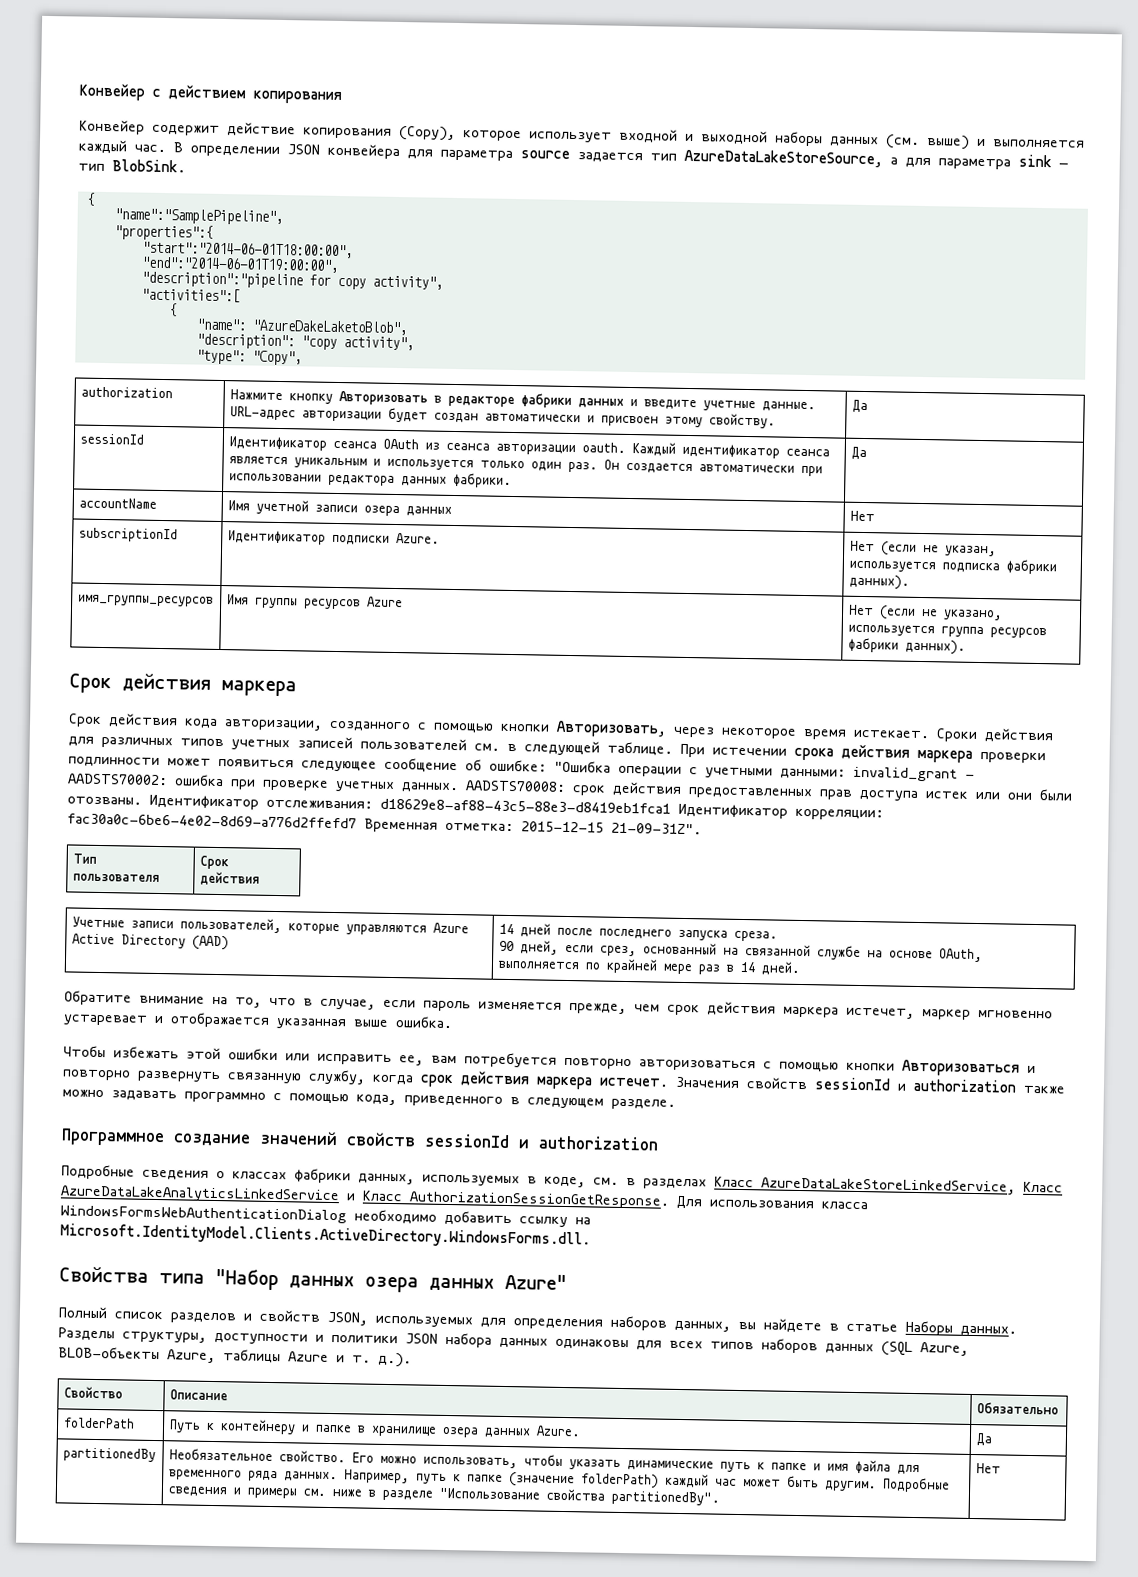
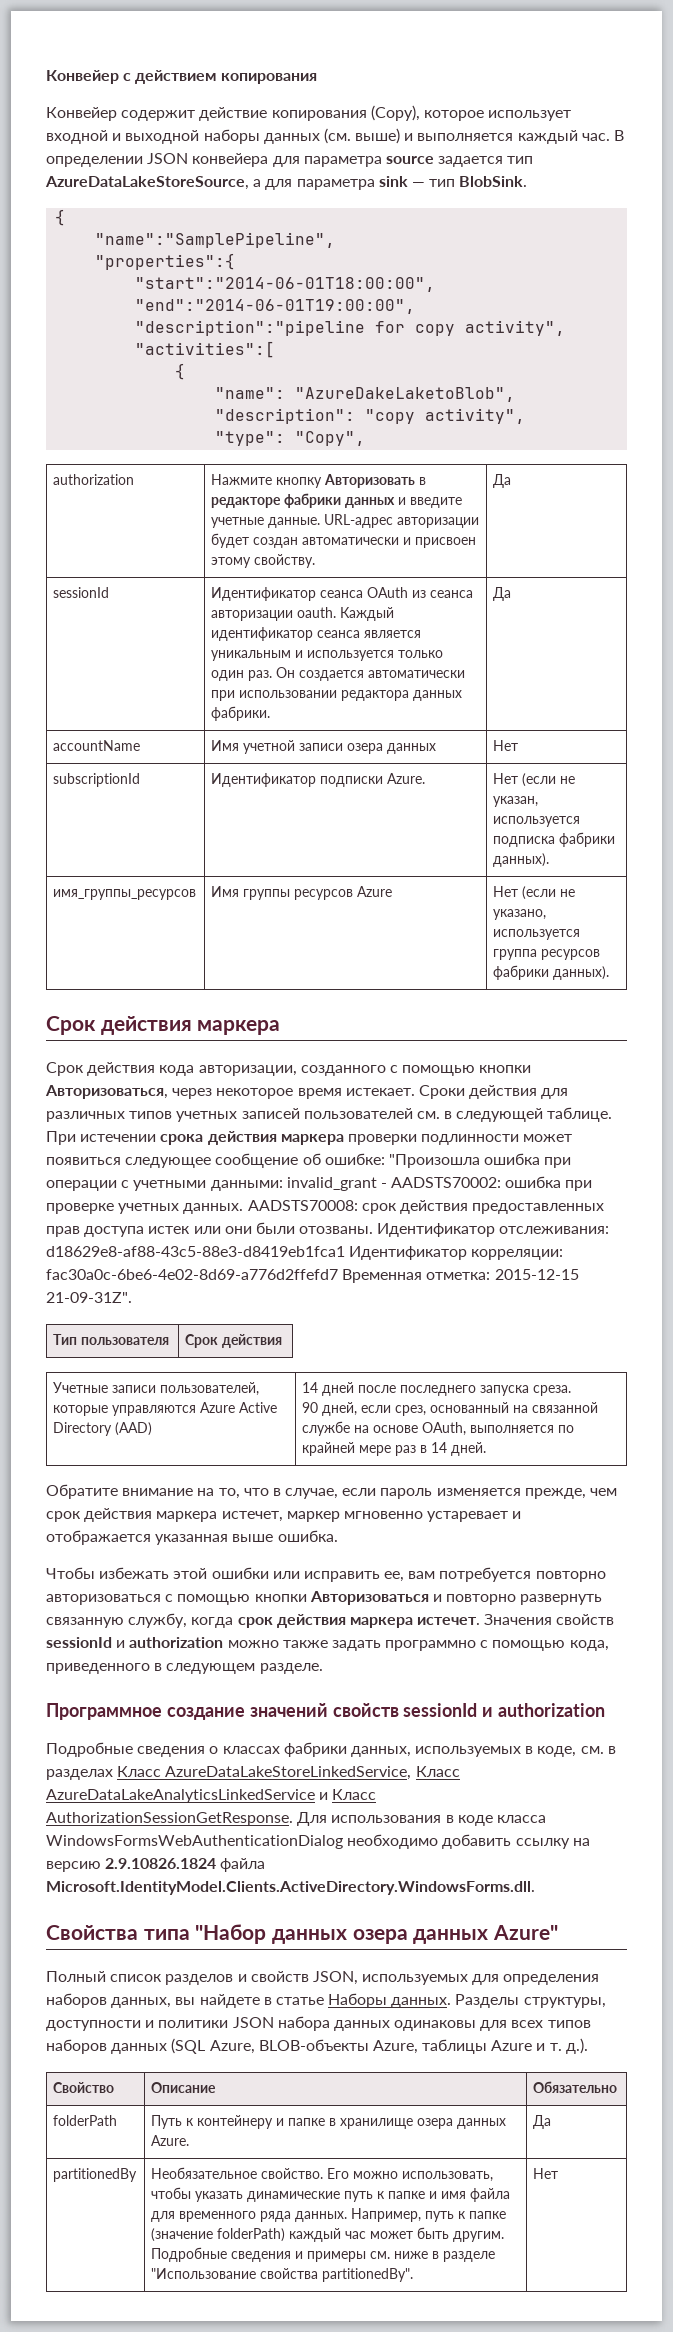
- Срок действия кода авторизации, созданного с помощью кнопки Авторизовать, через некоторое время истекает.
+ Срок действия кода авторизации, созданного с помощью кнопки Авторизоваться, через некоторое время истекает.
- При истечении срока действия маркера проверки подлинности может появиться следующее сообщение об ошибке: "Ошибка операции с учетными данными: invalid_grant - AADSTS70002: ошибка при проверке учетных данных.
+ При истечении срока действия маркера проверки подлинности может появиться следующее сообщение об ошибке: "Произошла ошибка при операции с учетными данными: invalid_grant - AADSTS70002: ошибка при проверке учетных данных.
- Значения свойств sessionId и authorization также можно задавать программно с помощью кода, приведенного в следующем разделе.
+ Значения свойств sessionId и authorization можно также задать программно с помощью кода, приведенного в следующем разделе.
- Для использования класса WindowsFormsWebAuthenticationDialog необходимо добавить ссылку на Microsoft.IdentityModel.Clients.ActiveDirectory.WindowsForms.dll.
+ Для использования в коде класса WindowsFormsWebAuthenticationDialog необходимо добавить ссылку на версию 2.9.10826.1824 файла Microsoft.IdentityModel.Clients.ActiveDirectory.WindowsForms.dll.

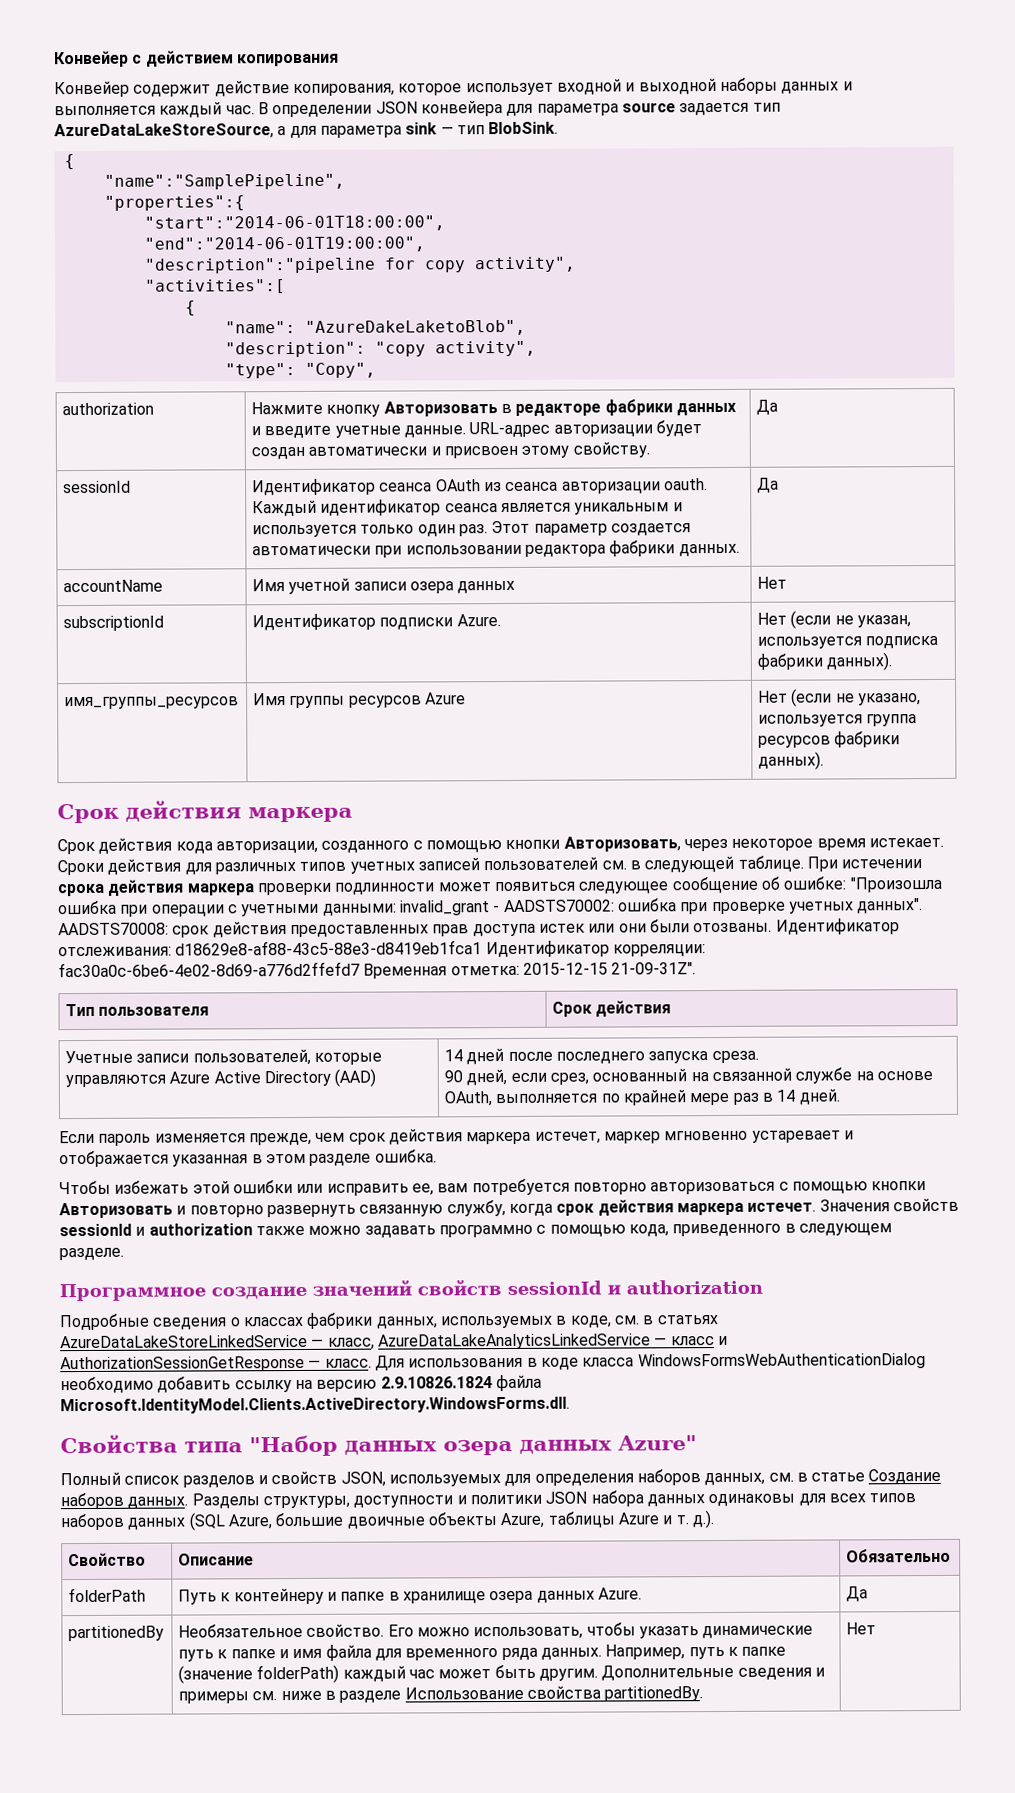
- Конвейер содержит действие копирования (Copy), которое использует входной и выходной наборы данных (см. выше) и выполняется каждый час.
+ Конвейер содержит действие копирования, которое использует входной и выходной наборы данных и выполняется каждый час.
- sessionId | Идентификатор сеанса OAuth из сеанса авторизации oauth. Каждый идентификатор сеанса является уникальным и используется только один раз. Он создается автоматически при использовании редактора данных фабрики. | Да
+ sessionId | Идентификатор сеанса OAuth из сеанса авторизации oauth. Каждый идентификатор сеанса является уникальным и используется только один раз. Этот параметр создается автоматически при использовании редактора фабрики данных. | Да
- Срок действия кода авторизации, созданного с помощью кнопки Авторизоваться, через некоторое время истекает.
+ Срок действия кода авторизации, созданного с помощью кнопки Авторизовать, через некоторое время истекает.
- При истечении срока действия маркера проверки подлинности может появиться следующее сообщение об ошибке: "Произошла ошибка при операции с учетными данными: invalid_grant - AADSTS70002: ошибка при проверке учетных данных.
+ При истечении срока действия маркера проверки подлинности может появиться следующее сообщение об ошибке: "Произошла ошибка при операции с учетными данными: invalid_grant - AADSTS70002: ошибка при проверке учетных данных".
- Обратите внимание на то, что в случае, если пароль изменяется прежде, чем срок действия маркера истечет, маркер мгновенно устаревает и отображается указанная выше ошибка.
+ Если пароль изменяется прежде, чем срок действия маркера истечет, маркер мгновенно устаревает и отображается указанная в этом разделе ошибка.
- Чтобы избежать этой ошибки или исправить ее, вам потребуется повторно авторизоваться с помощью кнопки Авторизоваться и повторно развернуть связанную службу, когда срок действия маркера истечет.
+ Чтобы избежать этой ошибки или исправить ее, вам потребуется повторно авторизоваться с помощью кнопки Авторизовать и повторно развернуть связанную службу, когда срок действия маркера истечет.
- Значения свойств sessionId и authorization можно также задать программно с помощью кода, приведенного в следующем разделе.
+ Значения свойств sessionId и authorization также можно задавать программно с помощью кода, приведенного в следующем разделе.
- Подробные сведения о классах фабрики данных, используемых в коде, см. в разделах Класс AzureDataLakeStoreLinkedService, Класс AzureDataLakeAnalyticsLinkedService и Класс AuthorizationSessionGetResponse.
+ Подробные сведения о классах фабрики данных, используемых в коде, см. в статьях AzureDataLakeStoreLinkedService — класс, AzureDataLakeAnalyticsLinkedService — класс и AuthorizationSessionGetResponse — класс.
- Полный список разделов и свойств JSON, используемых для определения наборов данных, вы найдете в статье Наборы данных.
+ Полный список разделов и свойств JSON, используемых для определения наборов данных, см. в статье Создание наборов данных.
- Разделы структуры, доступности и политики JSON набора данных одинаковы для всех типов наборов данных (SQL Azure, BLOB-объекты Azure, таблицы Azure и т. д.).
+ Разделы структуры, доступности и политики JSON набора данных одинаковы для всех типов наборов данных (SQL Azure, большие двоичные объекты Azure, таблицы Azure и т. д.).
- Подробные сведения и примеры см. ниже в разделе "Использование свойства partitionedBy".
+ Дополнительные сведения и примеры см. ниже в разделе Использование свойства partitionedBy.

